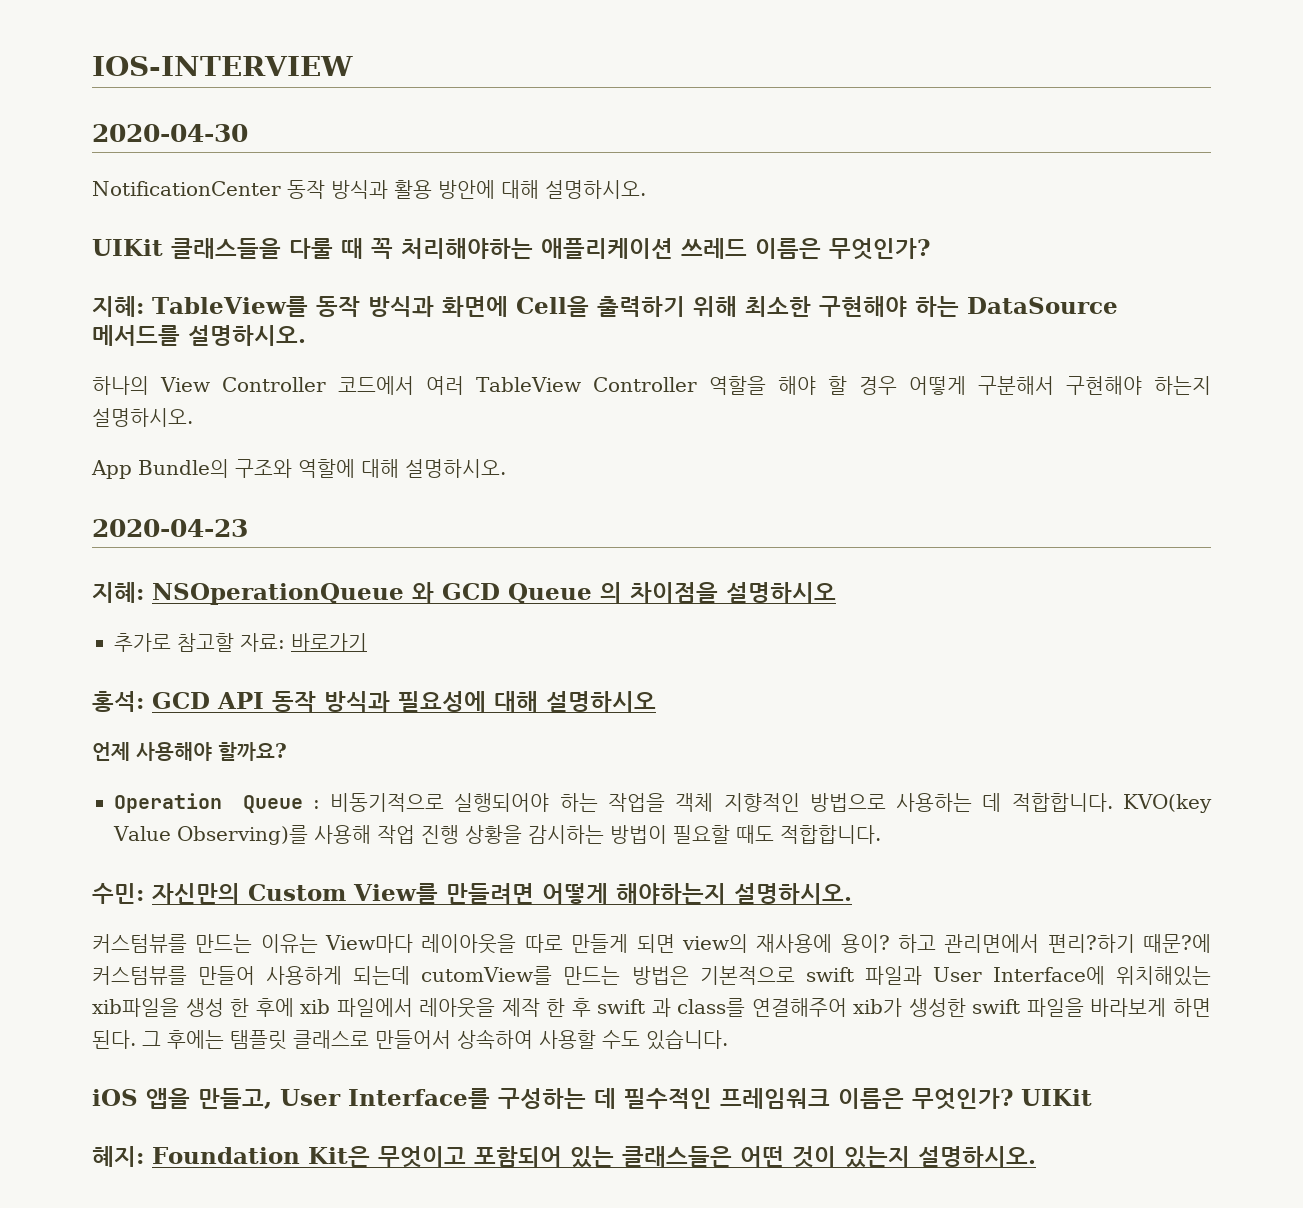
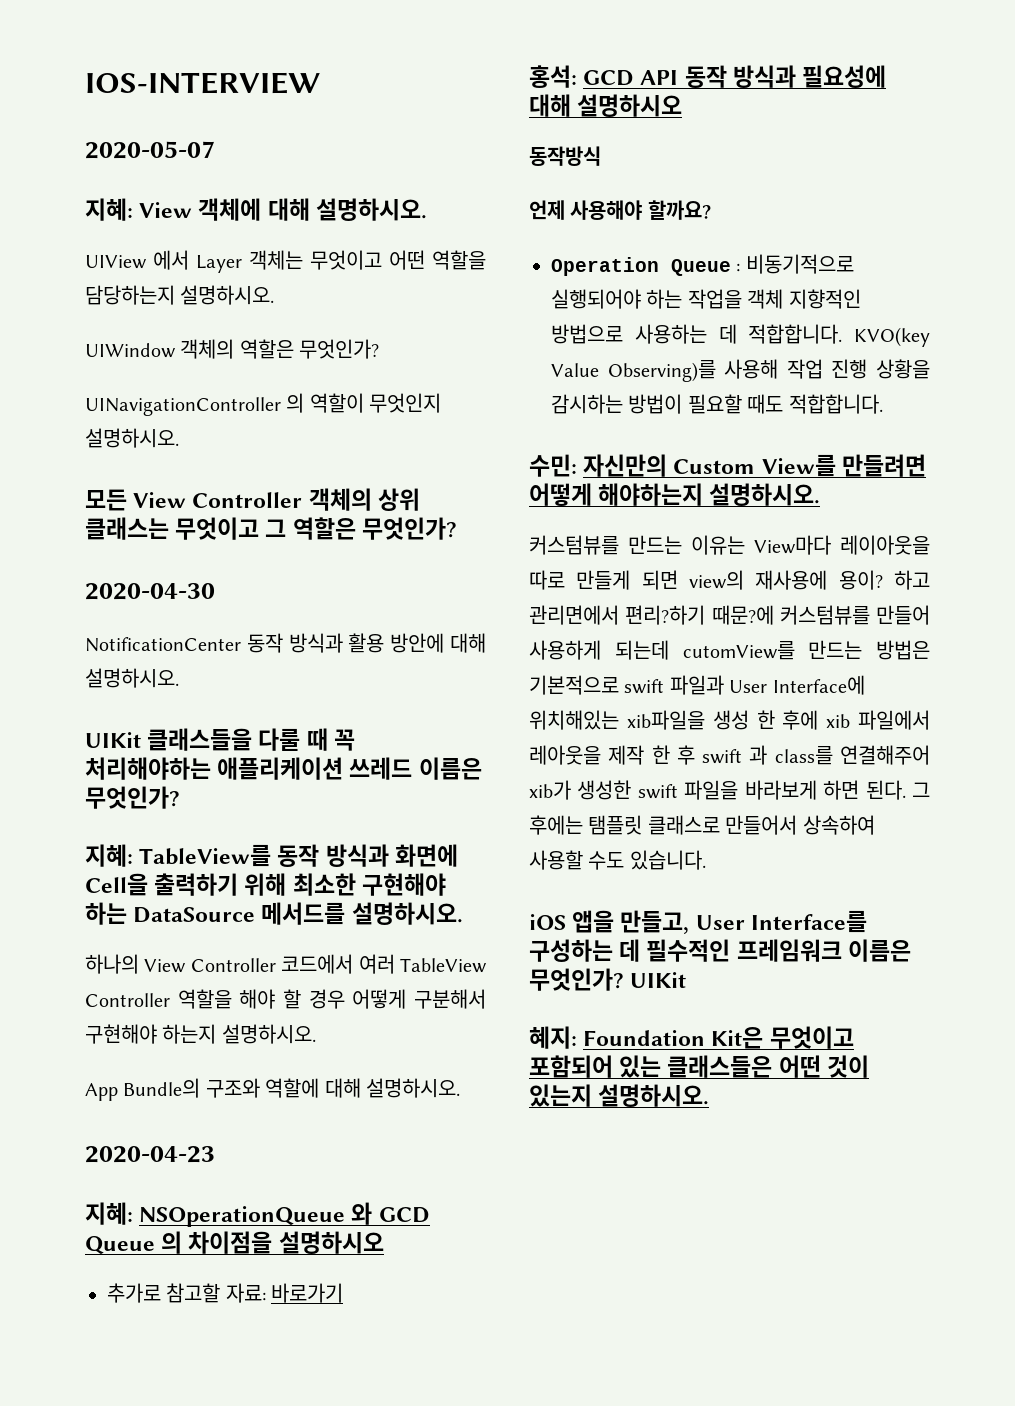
+ 2020-05-07
+ 지혜: View 객체에 대해 설명하시오.
+ UIView 에서 Layer 객체는 무엇이고 어떤 역할을 담당하는지 설명하시오.
+ UIWindow 객체의 역할은 무엇인가?
+ UINavigationController 의 역할이 무엇인지 설명하시오.
+ 모든 View Controller 객체의 상위 클래스는 무엇이고 그 역할은 무엇인가?
+ 동작방식

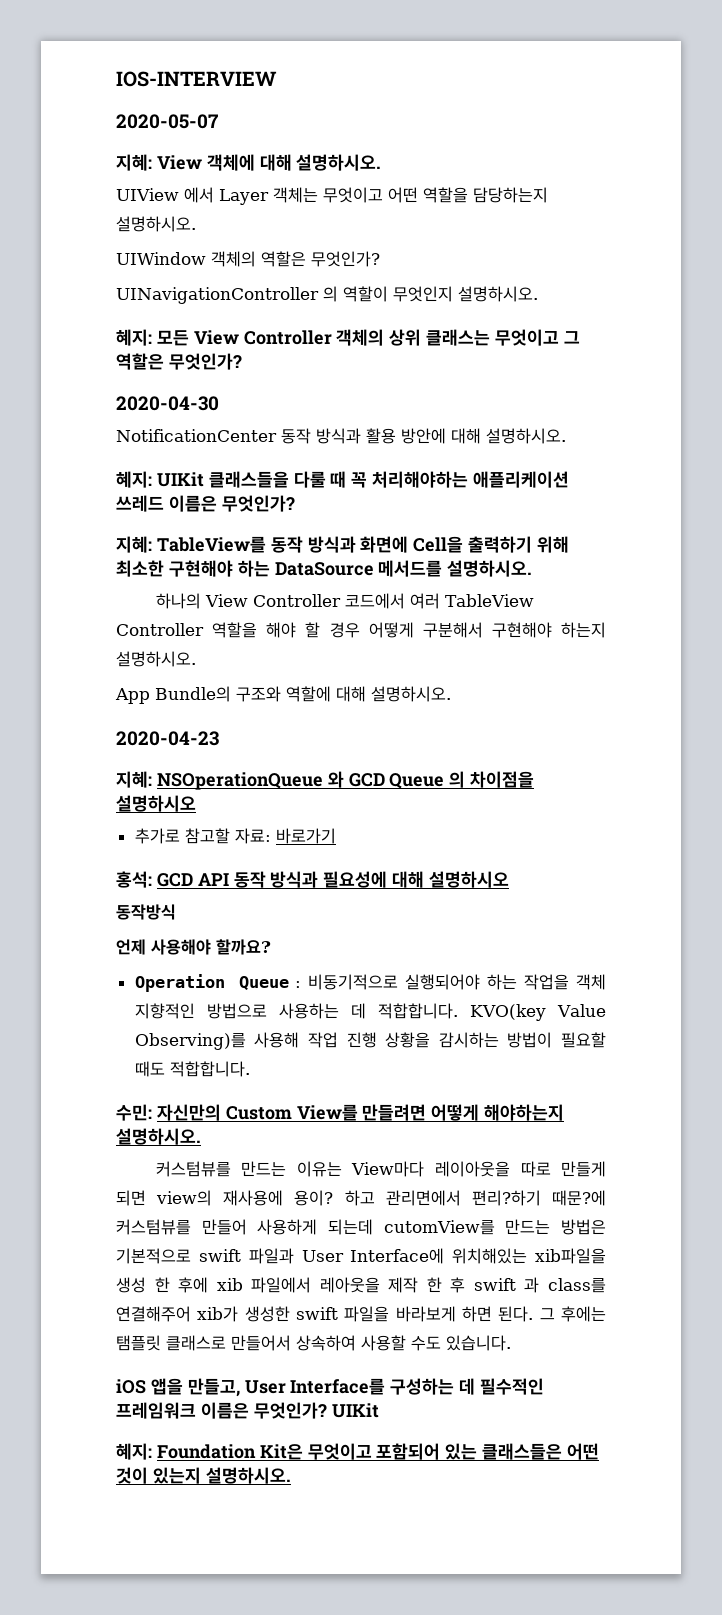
- 모든 View Controller 객체의 상위 클래스는 무엇이고 그 역할은 무엇인가?
+ 혜지: 모든 View Controller 객체의 상위 클래스는 무엇이고 그 역할은 무엇인가?
- UIKit 클래스들을 다룰 때 꼭 처리해야하는 애플리케이션 쓰레드 이름은 무엇인가?
+ 혜지: UIKit 클래스들을 다룰 때 꼭 처리해야하는 애플리케이션 쓰레드 이름은 무엇인가?

